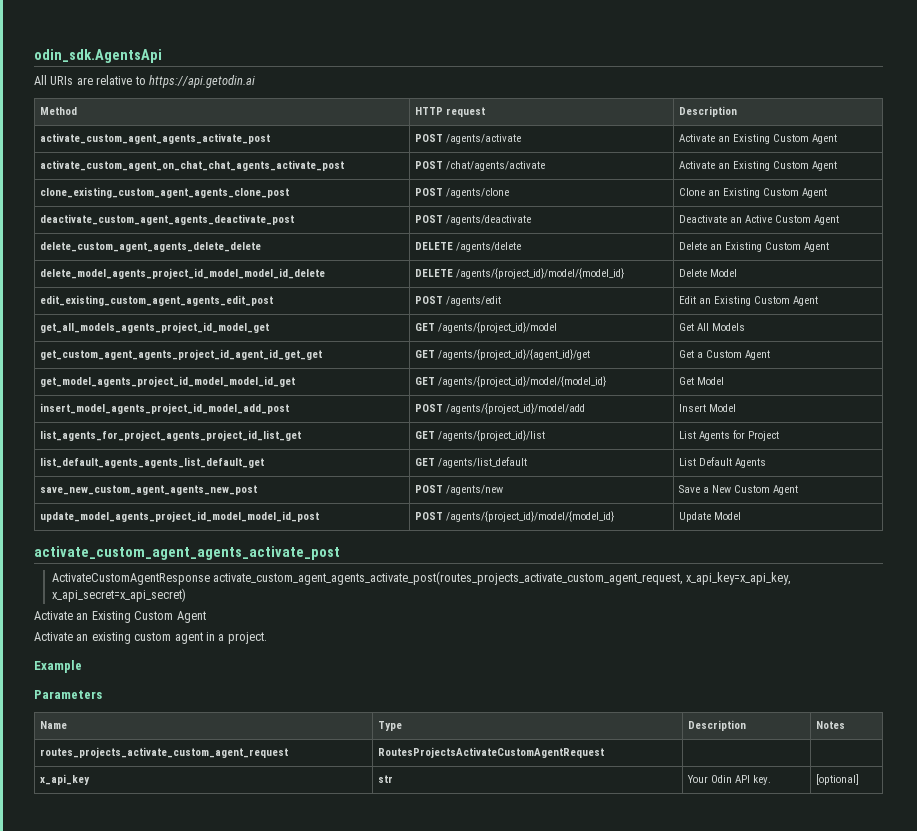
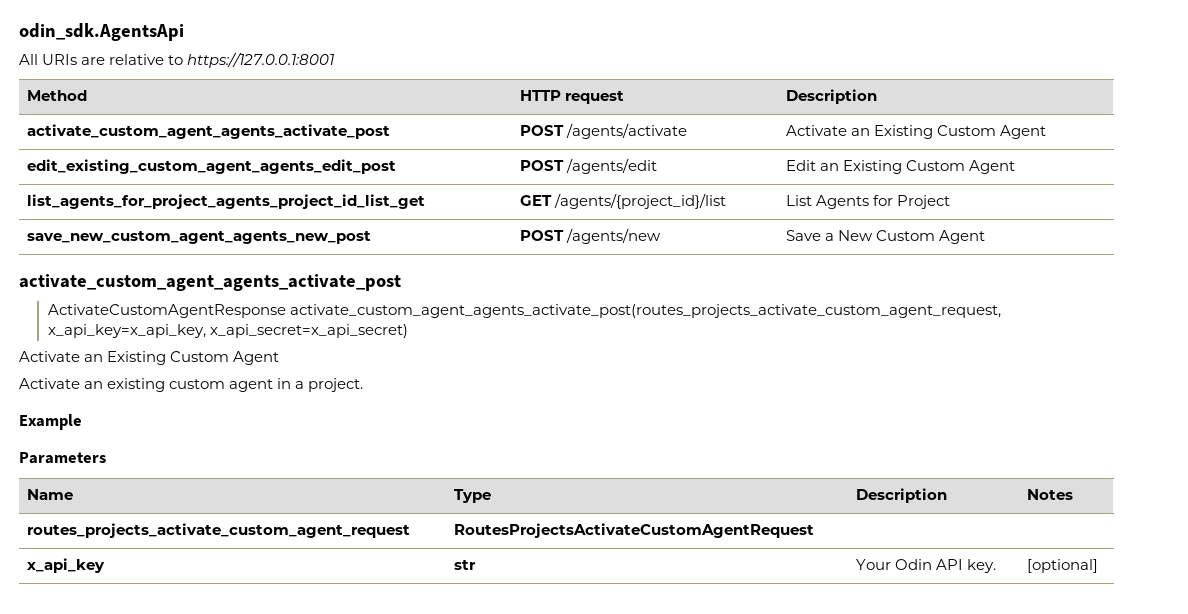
- All URIs are relative to https://api.getodin.ai
+ All URIs are relative to https://127.0.0.1:8001
- activate_custom_agent_on_chat_chat_agents_activate_post | POST /chat/agents/activate | Activate an Existing Custom Agent
- clone_existing_custom_agent_agents_clone_post | POST /agents/clone | Clone an Existing Custom Agent
- deactivate_custom_agent_agents_deactivate_post | POST /agents/deactivate | Deactivate an Active Custom Agent
- delete_custom_agent_agents_delete_delete | DELETE /agents/delete | Delete an Existing Custom Agent
- delete_model_agents_project_id_model_model_id_delete | DELETE /agents/{project_id}/model/{model_id} | Delete Model
- get_all_models_agents_project_id_model_get | GET /agents/{project_id}/model | Get All Models
- get_custom_agent_agents_project_id_agent_id_get_get | GET /agents/{project_id}/{agent_id}/get | Get a Custom Agent
- get_model_agents_project_id_model_model_id_get | GET /agents/{project_id}/model/{model_id} | Get Model
- insert_model_agents_project_id_model_add_post | POST /agents/{project_id}/model/add | Insert Model
- list_default_agents_agents_list_default_get | GET /agents/list_default | List Default Agents
- update_model_agents_project_id_model_model_id_post | POST /agents/{project_id}/model/{model_id} | Update Model

